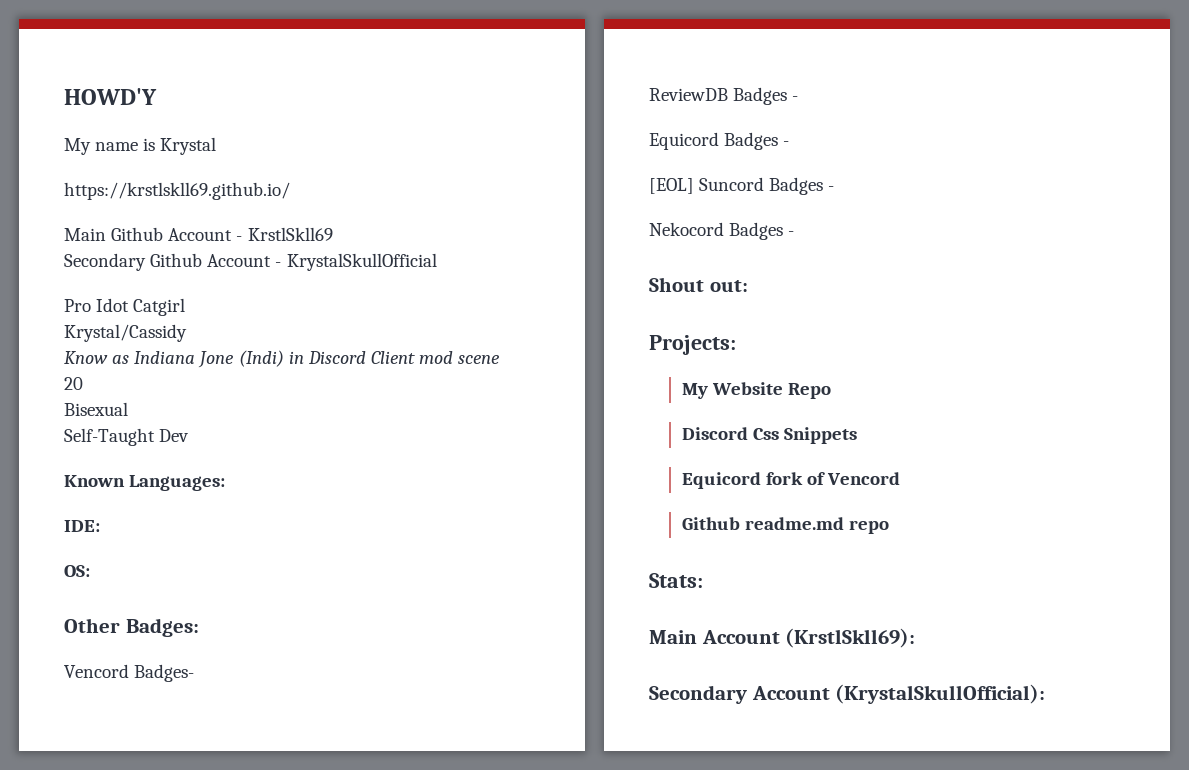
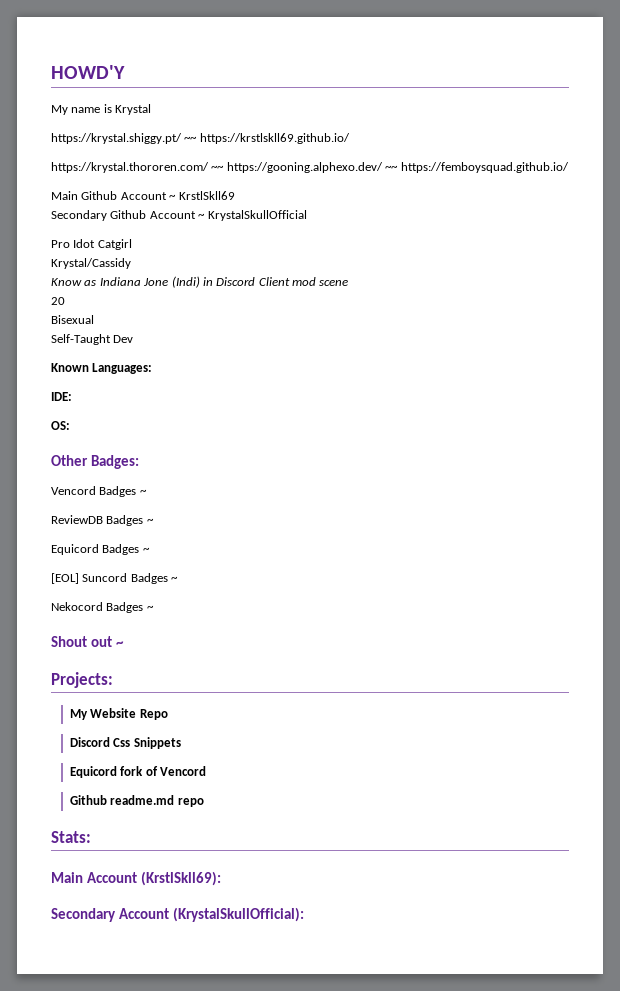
- https://krstlskll69.github.io/
+ https://krystal.shiggy.pt/ ~~ https://krstlskll69.github.io/
+ https://krystal.thororen.com/ ~~ https://gooning.alphexo.dev/ ~~ https://femboysquad.github.io/
- Main Github Account - KrstlSkll69
+ Main Github Account ~ KrstlSkll69
- Secondary Github Account - KrystalSkullOfficial
+ Secondary Github Account ~ KrystalSkullOfficial
- Vencord Badges-
+ Vencord Badges ~
- ReviewDB Badges -
+ ReviewDB Badges ~
- Equicord Badges -
+ Equicord Badges ~
- [EOL] Suncord Badges -
+ [EOL] Suncord Badges ~
- Nekocord Badges -
+ Nekocord Badges ~
- Shout out:
+ Shout out ~

